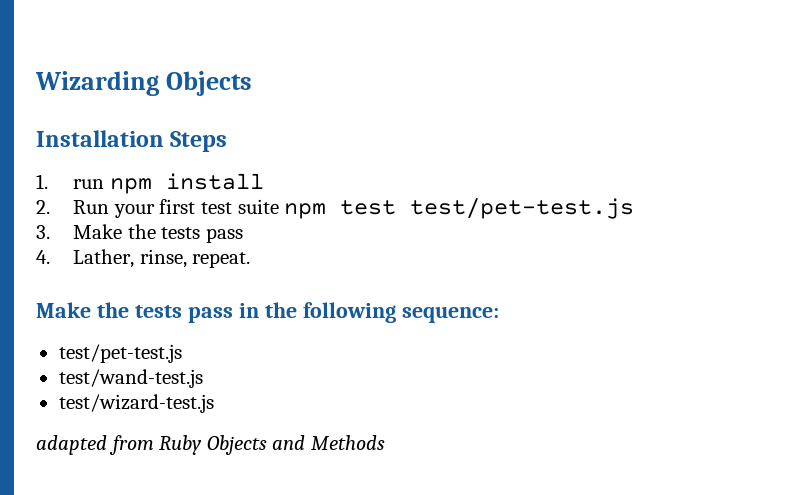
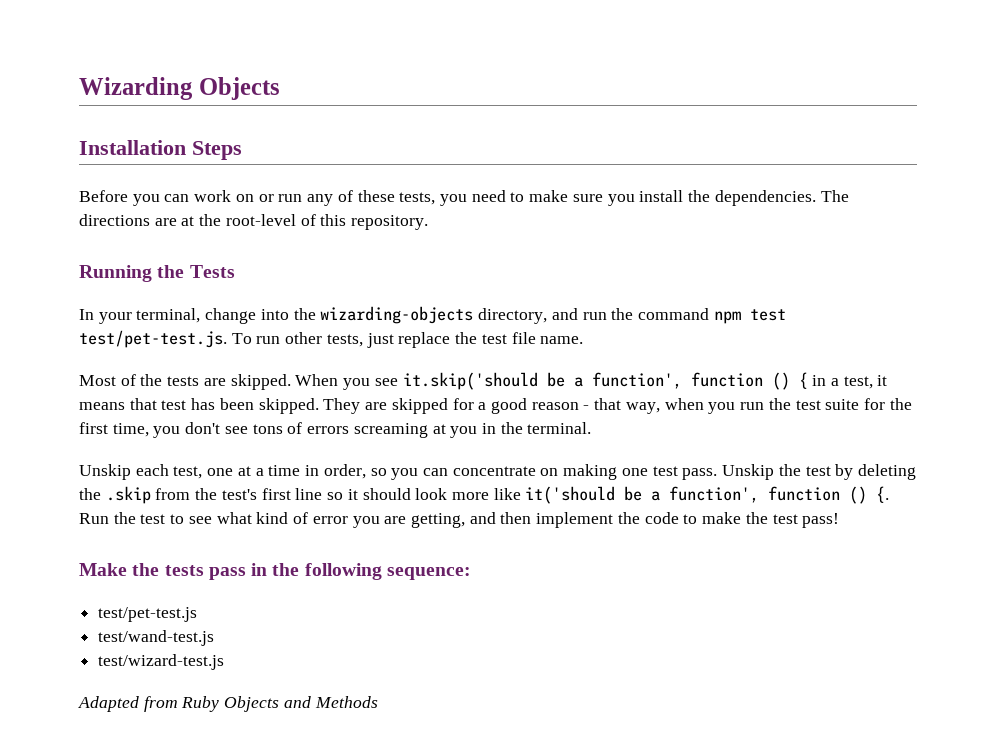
- 1. run npm install
- 2. Run your first test suite npm test test/pet-test.js
- 3. Make the tests pass
- 4. Lather, rinse, repeat.
+ Before you can work on or run any of these tests, you need to make sure you install the dependencies. The directions are at the root-level of this repository.
+ Running the Tests
+ In your terminal, change into the wizarding-objects directory, and run the command npm test test/pet-test.js. To run other tests, just replace the test file name.
+ Most of the tests are skipped. When you see it.skip('should be a function', function () { in a test, it means that test has been skipped. They are skipped for a good reason - that way, when you run the test suite for the first time, you don't see tons of errors screaming at you in the terminal.
+ Unskip each test, one at a time in order, so you can concentrate on making one test pass. Unskip the test by deleting the .skip from the test's first line so it should look more like it('should be a function', function () {. Run the test to see what kind of error you are getting, and then implement the code to make the test pass!
- adapted from Ruby Objects and Methods
+ Adapted from Ruby Objects and Methods

